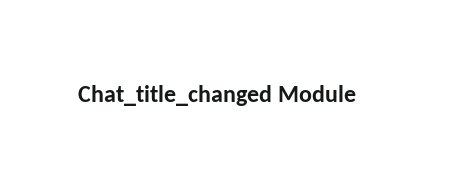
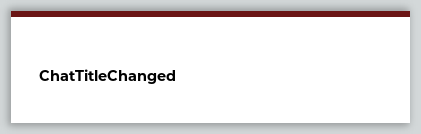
- Chat_title_changed Module
+ ChatTitleChanged

